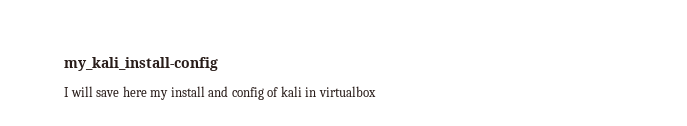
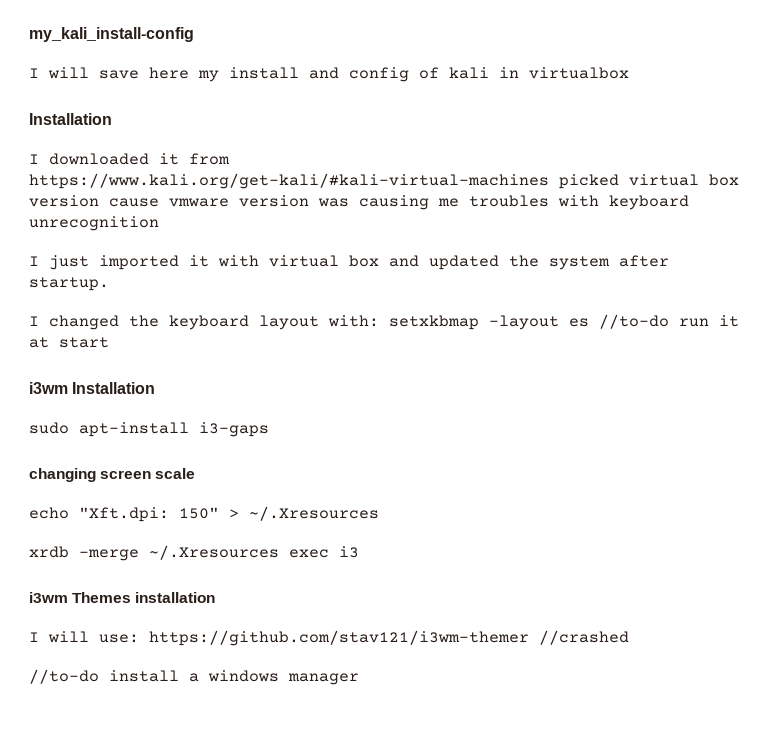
  I will save here my install and config of kali in virtualbox
+ Installation
+ I downloaded it from https://www.kali.org/get-kali/#kali-virtual-machines picked virtual box version cause vmware version was causing me troubles with keyboard unrecognition
+ I just imported it with virtual box and updated the system after startup.
+ I changed the keyboard layout with: setxkbmap -layout es //to-do run it at start
+ i3wm Installation
+ sudo apt-install i3-gaps
+ changing screen scale
+ echo "Xft.dpi: 150" > ~/.Xresources
+ xrdb -merge ~/.Xresources exec i3
+ i3wm Themes installation
+ I will use: https://github.com/stav121/i3wm-themer //crashed
+ //to-do install a windows manager

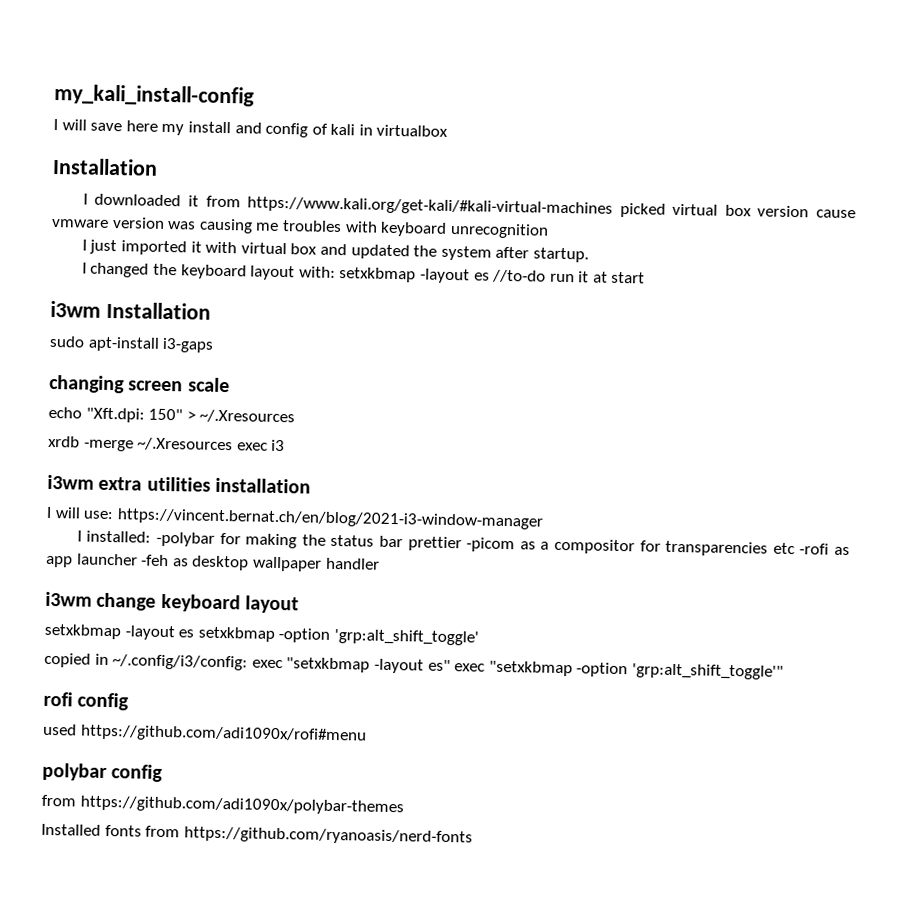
- i3wm Themes installation
+ i3wm extra utilities installation
- I will use: https://github.com/stav121/i3wm-themer //crashed
- //to-do install a windows manager
+ I will use: https://vincent.bernat.ch/en/blog/2021-i3-window-manager
+ I installed: -polybar for making the status bar prettier -picom as a compositor for transparencies etc -rofi as app launcher -feh as desktop wallpaper handler
+ i3wm change keyboard layout
+ setxkbmap -layout es setxkbmap -option 'grp:alt_shift_toggle'
+ copied in ~/.config/i3/config: exec "setxkbmap -layout es" exec "setxkbmap -option 'grp:alt_shift_toggle'"
+ rofi config
+ used https://github.com/adi1090x/rofi#menu
+ polybar config
+ from https://github.com/adi1090x/polybar-themes
+ Installed fonts from https://github.com/ryanoasis/nerd-fonts

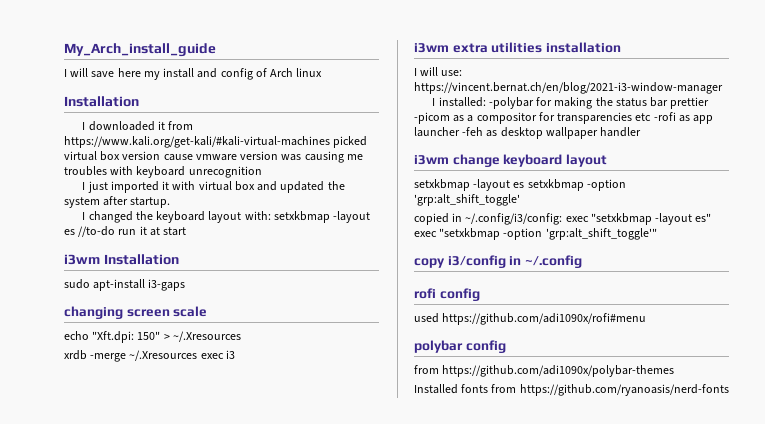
- my_kali_install-config
+ My_Arch_install_guide
- I will save here my install and config of kali in virtualbox
+ I will save here my install and config of Arch linux
+ copy i3/config in ~/.config

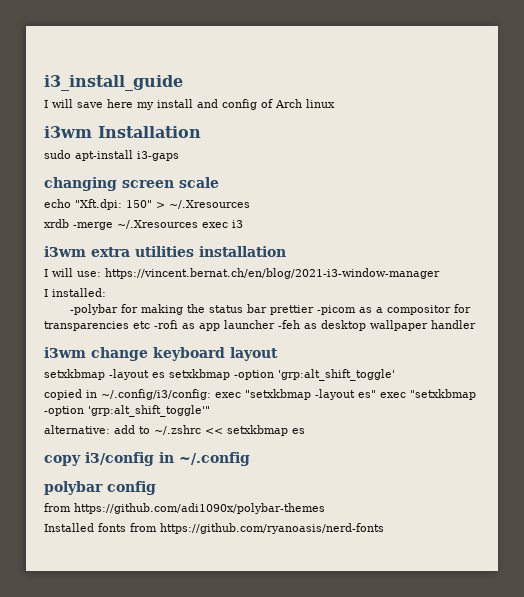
- My_Arch_install_guide
+ i3_install_guide
  I will save here my install and config of Arch linux
- Installation
- I downloaded it from https://www.kali.org/get-kali/#kali-virtual-machines picked virtual box version cause vmware version was causing me troubles with keyboard unrecognition
- I just imported it with virtual box and updated the system after startup.
- I changed the keyboard layout with: setxkbmap -layout es //to-do run it at start
- I installed: -polybar for making the status bar prettier -picom as a compositor for transparencies etc -rofi as app launcher -feh as desktop wallpaper handler
+ I installed:
+ -polybar for making the status bar prettier -picom as a compositor for transparencies etc -rofi as app launcher -feh as desktop wallpaper handler
+ alternative: add to ~/.zshrc << setxkbmap es
- rofi config
- used https://github.com/adi1090x/rofi#menu

